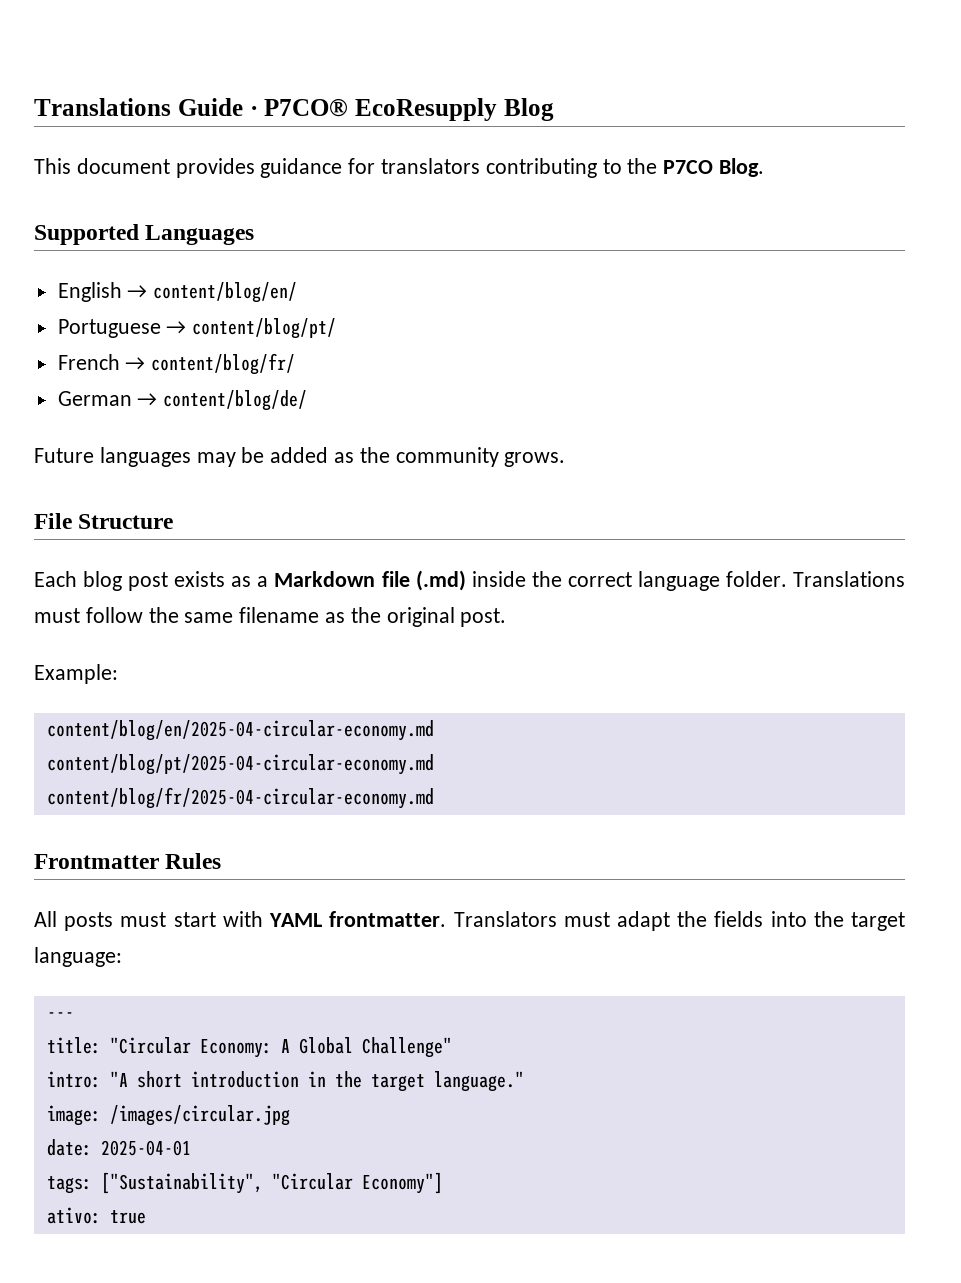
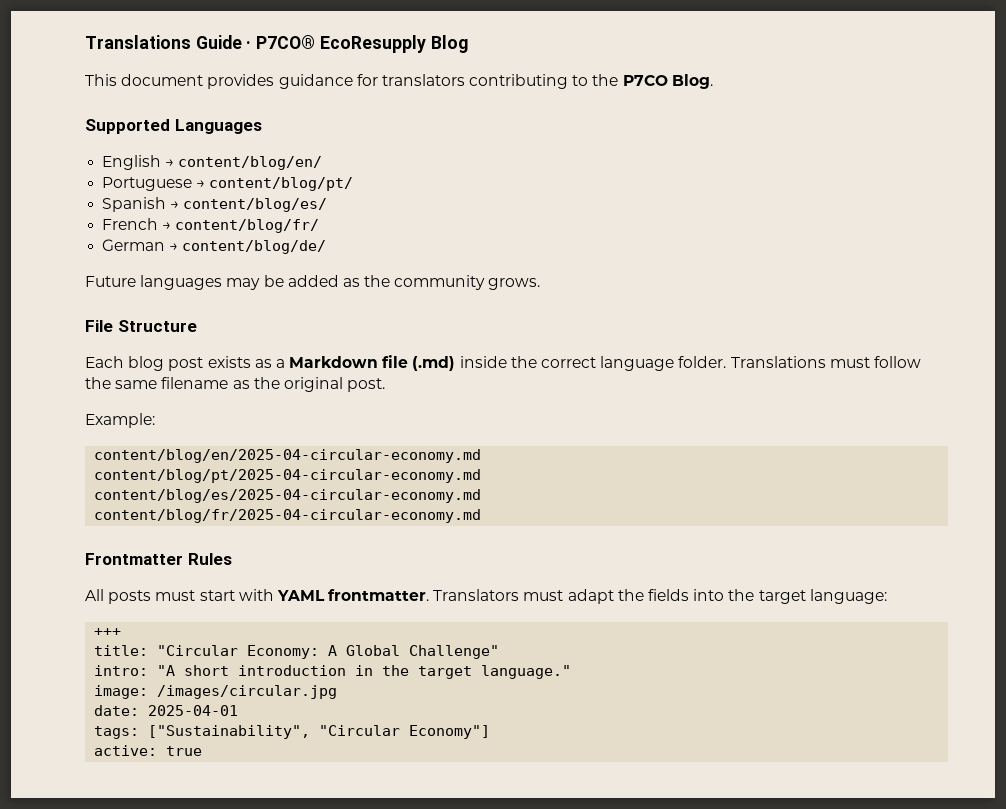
+ Spanish → content/blog/es/
+ content/blog/es/2025-04-circular-economy.md
- ---
+ +++
- ativo: true
+ active: true

